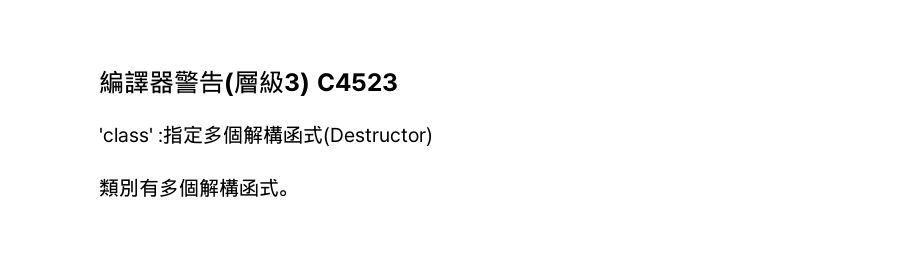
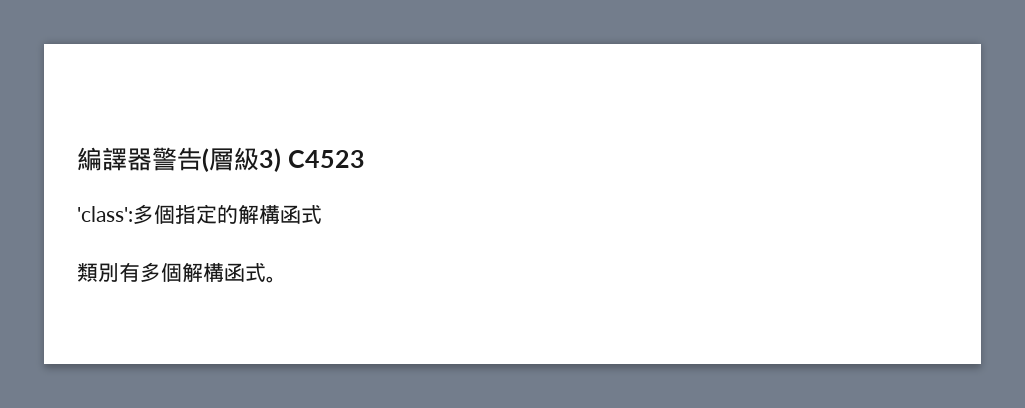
- 'class' :指定多個解構函式(Destructor)
+ 'class':多個指定的解構函式

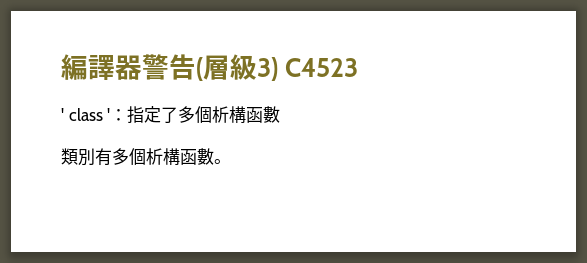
- 'class':多個指定的解構函式
+ ' class '：指定了多個析構函數
- 類別有多個解構函式。
+ 類別有多個析構函數。

